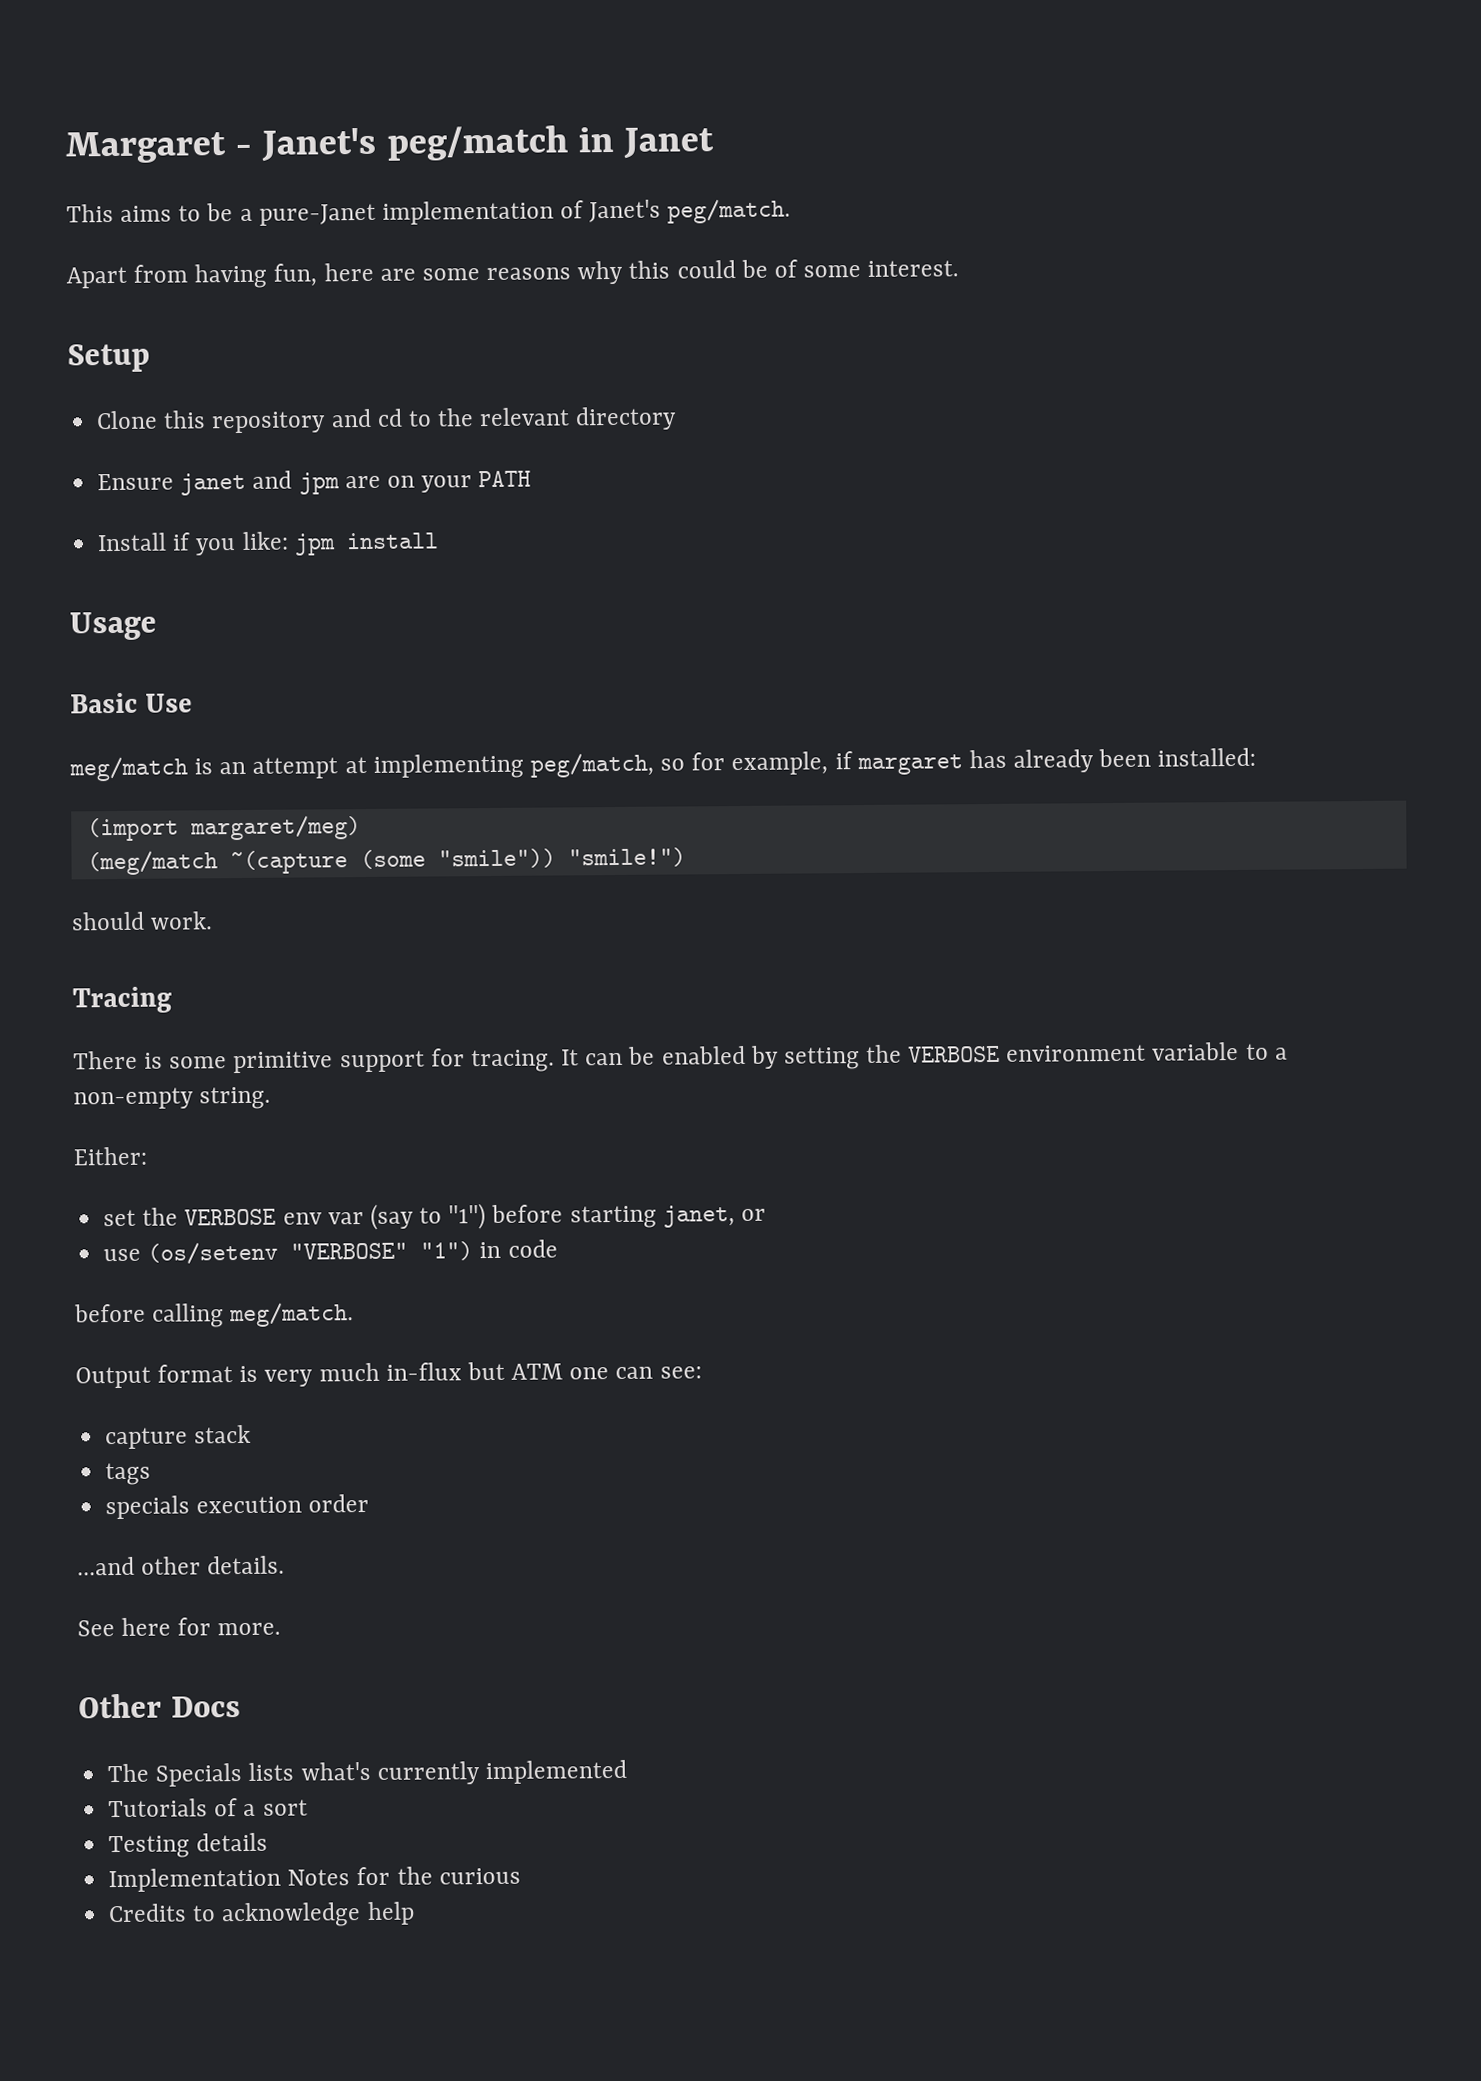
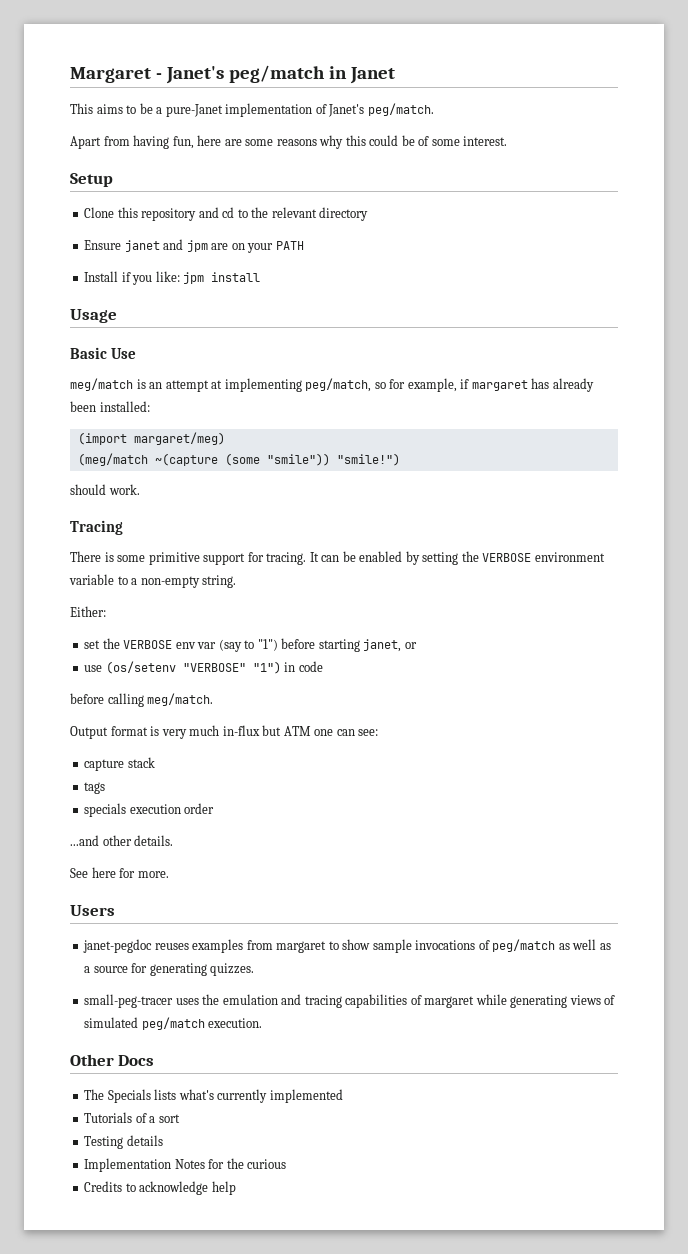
+ Users
+ janet-pegdoc reuses examples from margaret to show sample invocations of peg/match as well as a source for generating quizzes.
+ small-peg-tracer uses the emulation and tracing capabilities of margaret while generating views of simulated peg/match execution.

